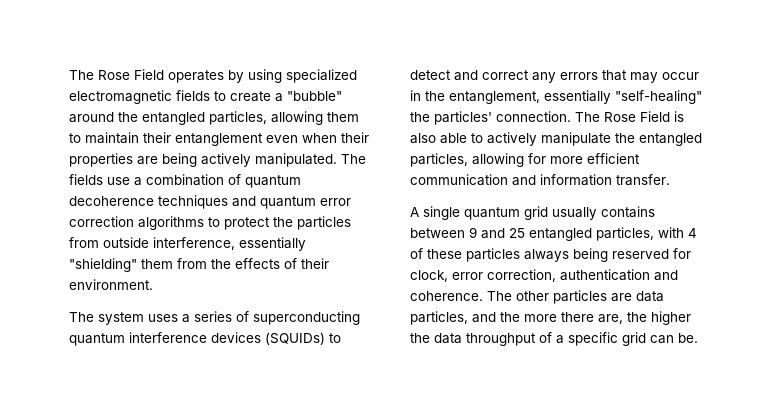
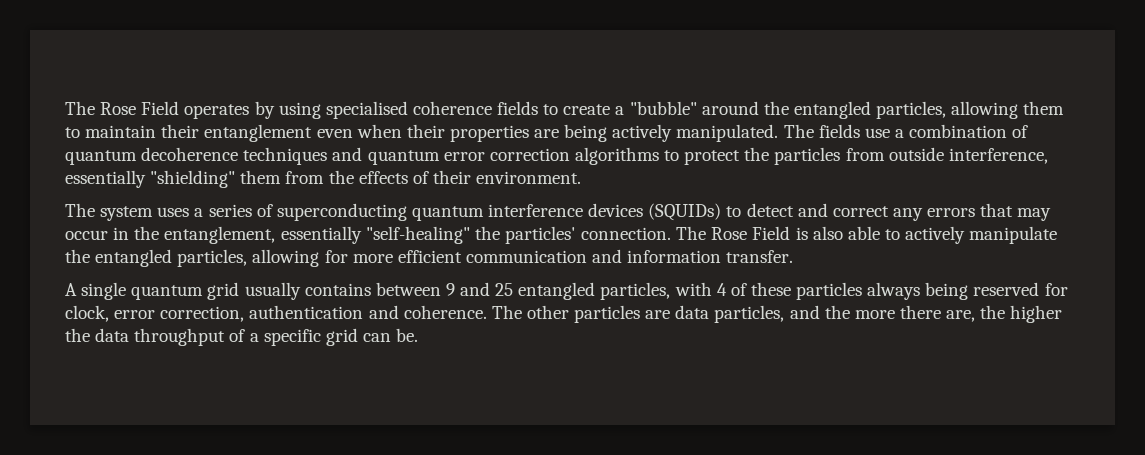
- The Rose Field operates by using specialized electromagnetic fields to create a "bubble" around the entangled particles, allowing them to maintain their entanglement even when their properties are being actively manipulated.
+ The Rose Field operates by using specialised coherence fields to create a "bubble" around the entangled particles, allowing them to maintain their entanglement even when their properties are being actively manipulated.

